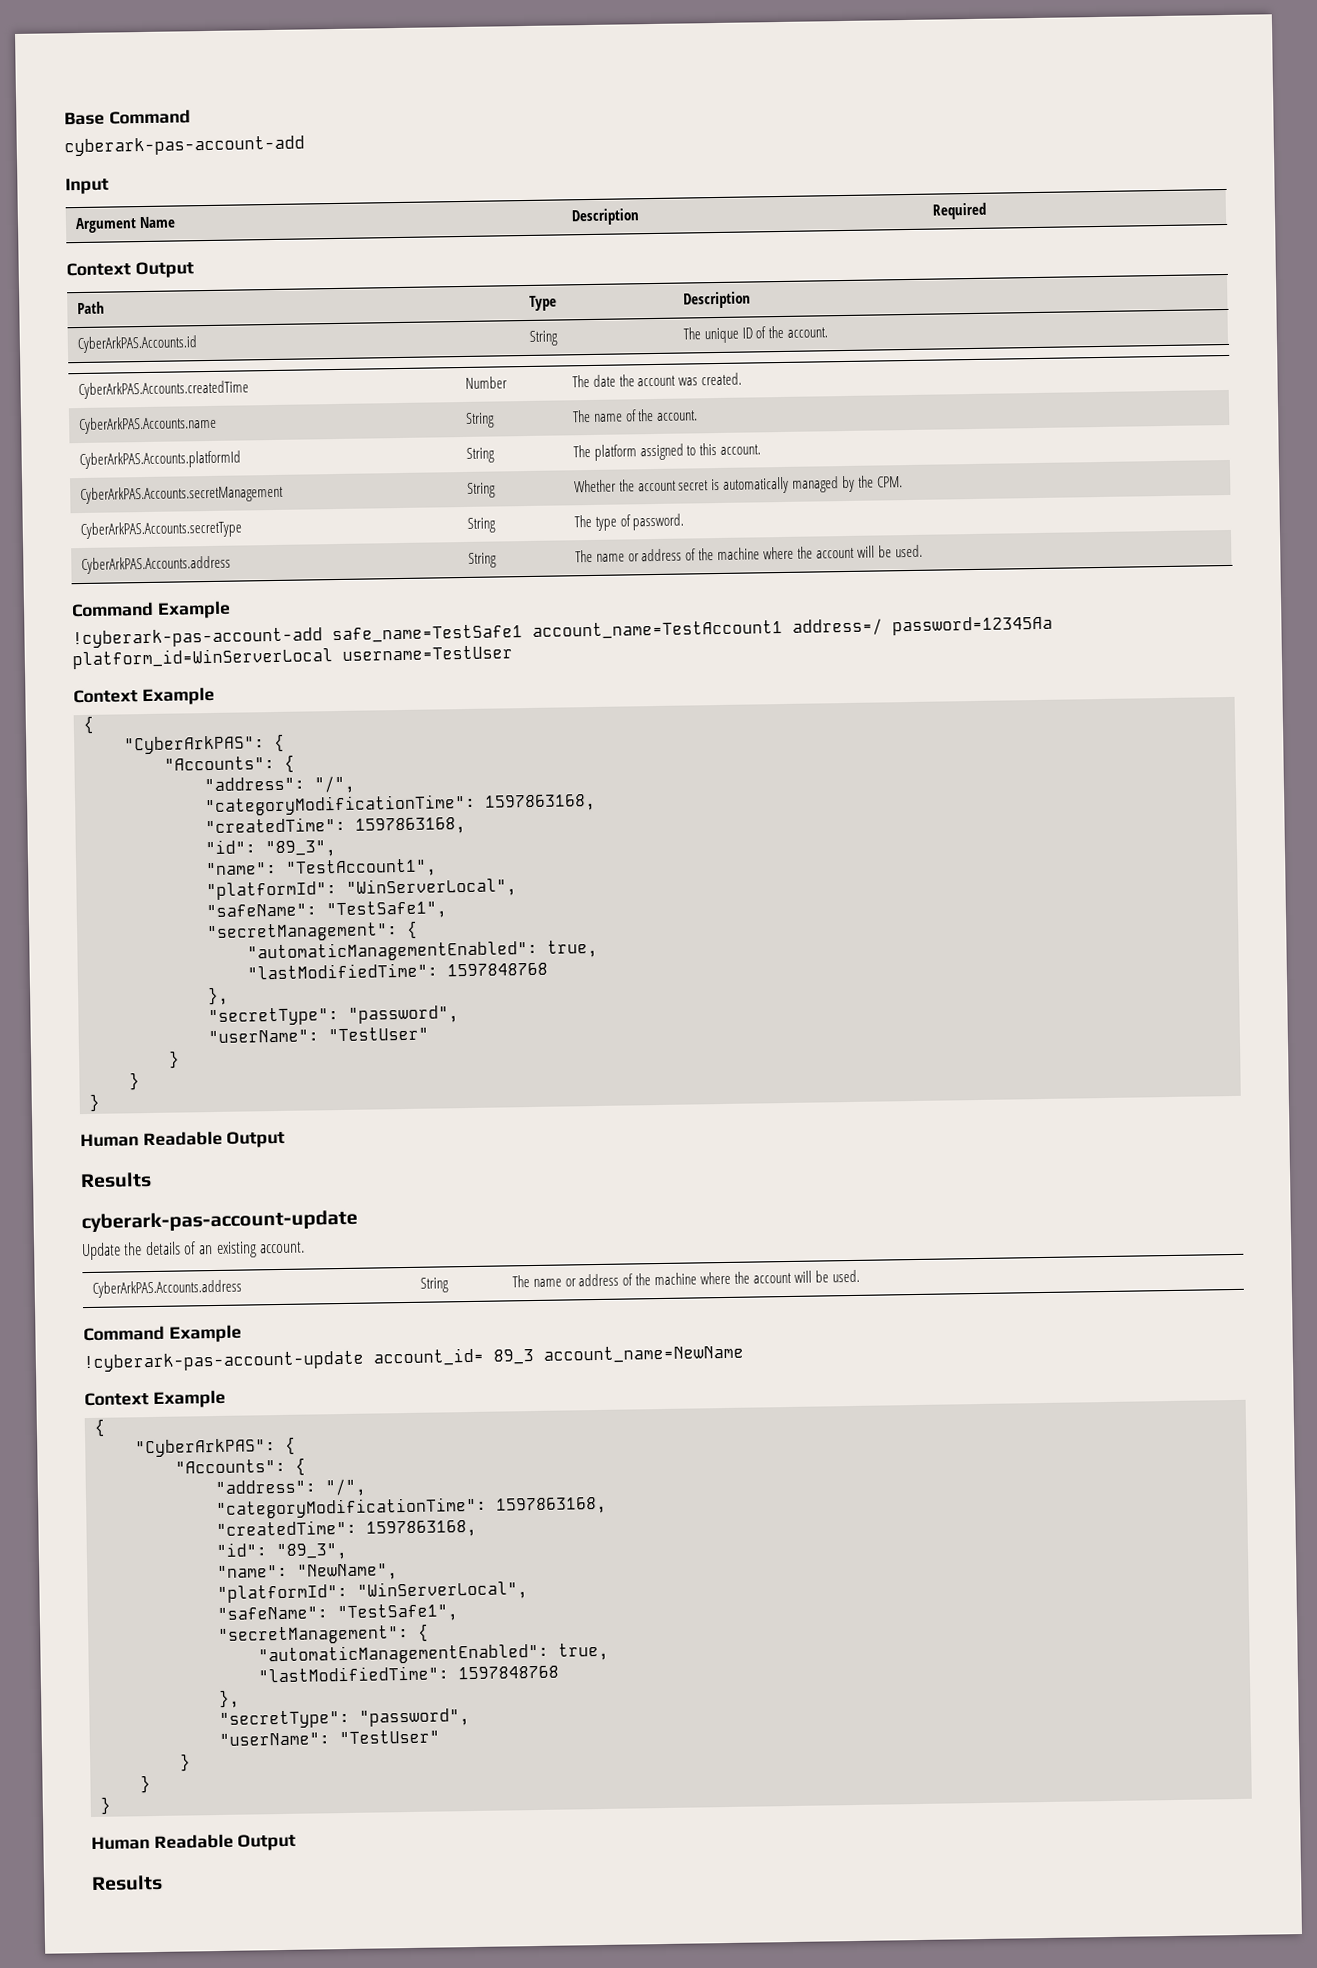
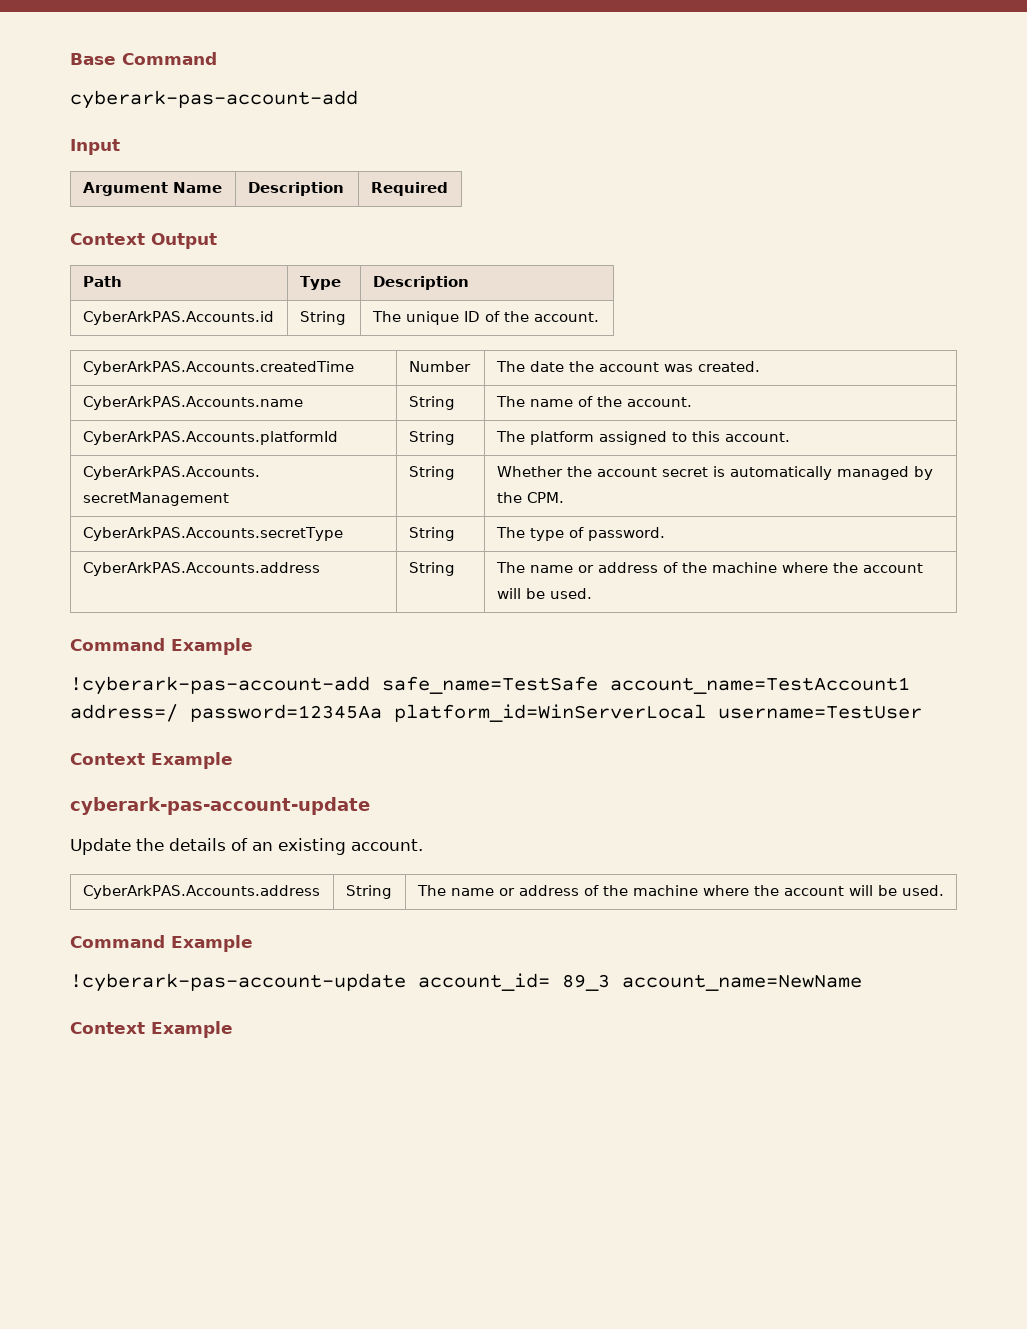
- !cyberark-pas-account-add safe_name=TestSafe1 account_name=TestAccount1 address=/ password=12345Aa platform_id=WinServerLocal username=TestUser
+ !cyberark-pas-account-add safe_name=TestSafe account_name=TestAccount1 address=/ password=12345Aa platform_id=WinServerLocal username=TestUser
  Context Example
- {
- "CyberArkPAS": {
- "Accounts": {
- "address": "/",
- "categoryModificationTime": 1597863168,
- "createdTime": 1597863168,
- "id": "89_3",
- "name": "TestAccount1",
- "platformId": "WinServerLocal",
- "safeName": "TestSafe1",
- "secretManagement": {
- "automaticManagementEnabled": true,
- "lastModifiedTime": 1597848768
- },
- "secretType": "password",
- "userName": "TestUser"
- }
- }
- }
- Human Readable Output
- Results
  !cyberark-pas-account-update account_id= 89_3 account_name=NewName
  Context Example
- {
- "CyberArkPAS": {
- "Accounts": {
- "address": "/",
- "categoryModificationTime": 1597863168,
- "createdTime": 1597863168,
- "id": "89_3",
- "name": "NewName",
- "platformId": "WinServerLocal",
- "safeName": "TestSafe1",
- "secretManagement": {
- "automaticManagementEnabled": true,
- "lastModifiedTime": 1597848768
- },
- "secretType": "password",
- "userName": "TestUser"
- }
- }
- }
- Human Readable Output
- Results

